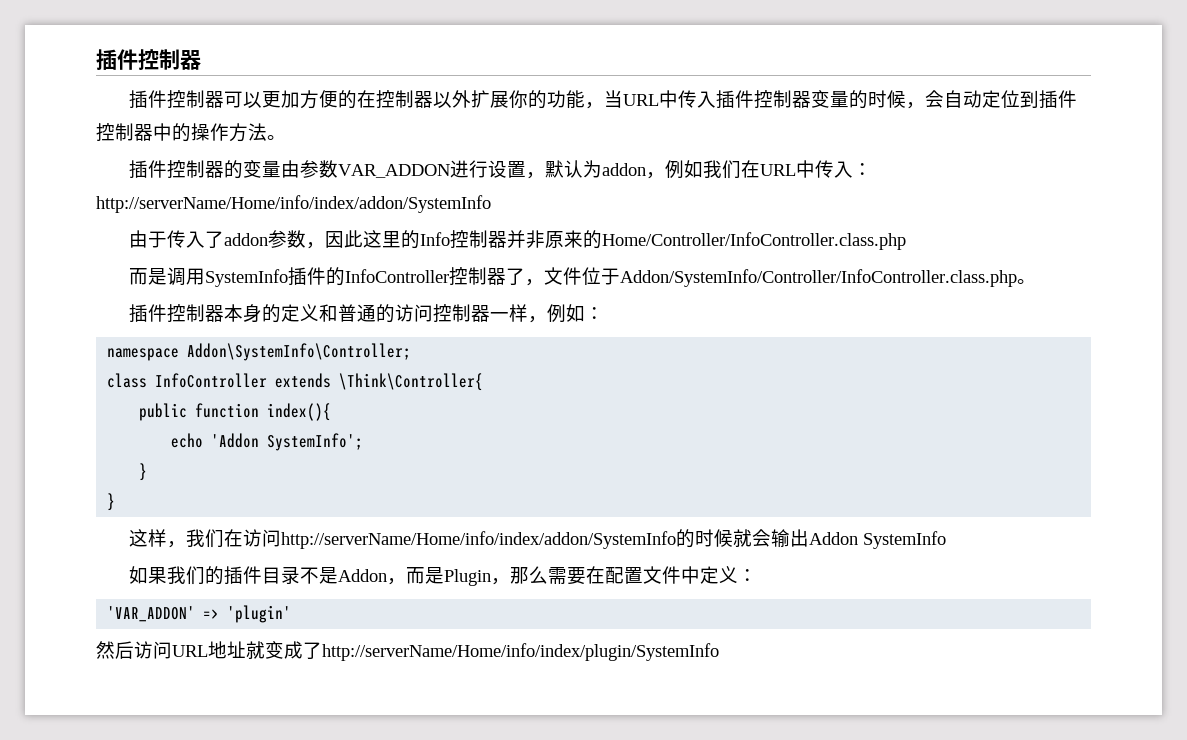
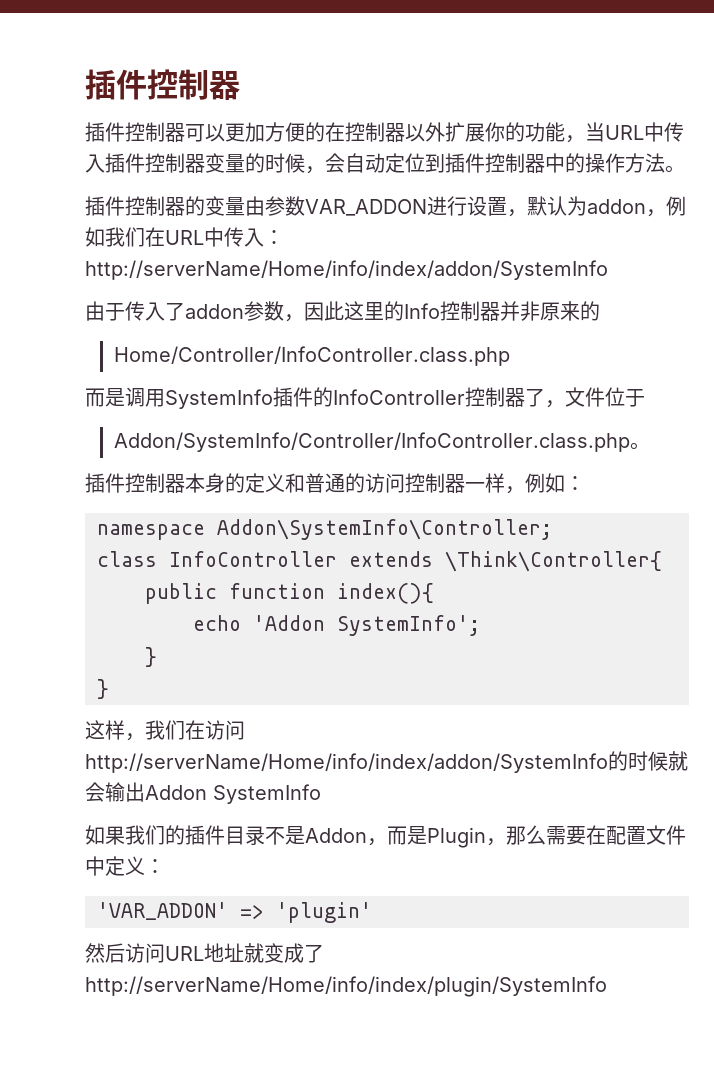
- 由于传入了addon参数，因此这里的Info控制器并非原来的Home/Controller/InfoController.class.php
+ 由于传入了addon参数，因此这里的Info控制器并非原来的
+ Home/Controller/InfoController.class.php
- 而是调用SystemInfo插件的InfoController控制器了，文件位于Addon/SystemInfo/Controller/InfoController.class.php。
+ 而是调用SystemInfo插件的InfoController控制器了，文件位于
+ Addon/SystemInfo/Controller/InfoController.class.php。

